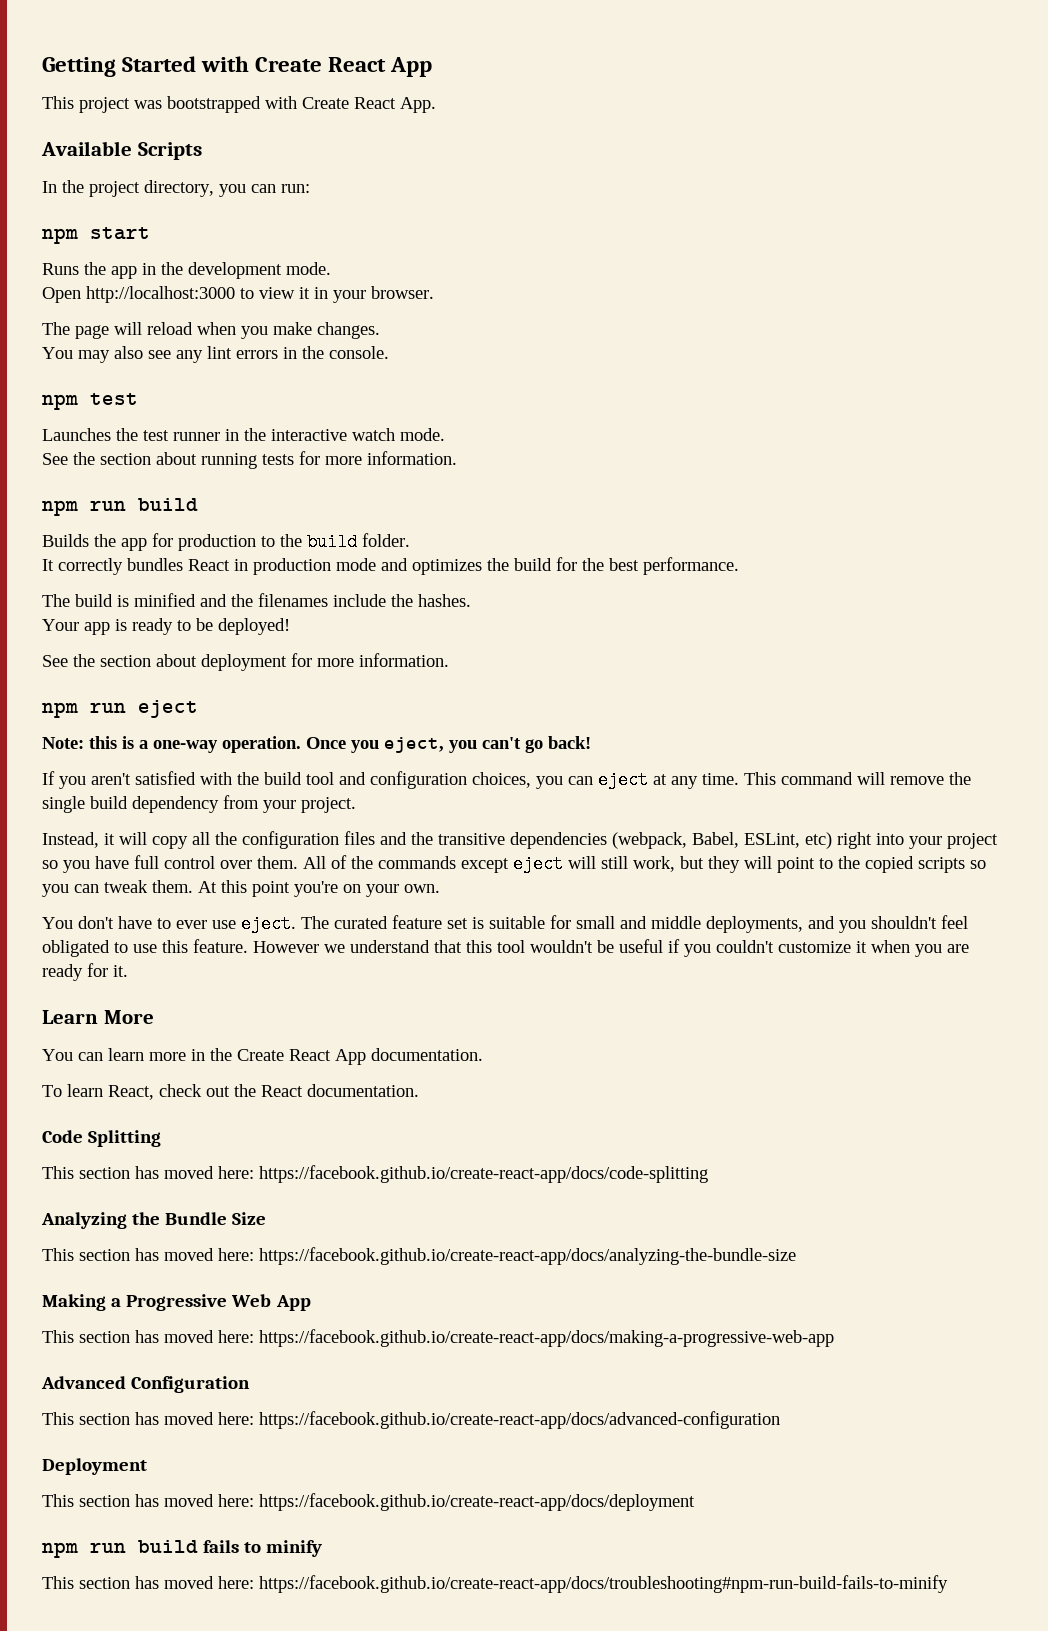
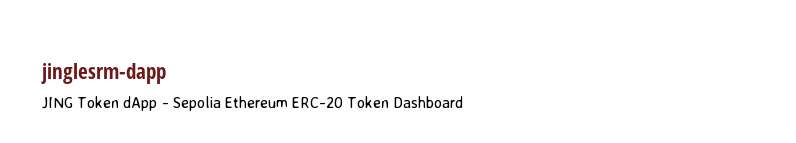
- Getting Started with Create React App
- This project was bootstrapped with Create React App.
- Available Scripts
- In the project directory, you can run:
- npm start
- Runs the app in the development mode.
- Open http://localhost:3000 to view it in your browser.
- The page will reload when you make changes.
- You may also see any lint errors in the console.
- npm test
- Launches the test runner in the interactive watch mode.
- See the section about running tests for more information.
- npm run build
- Builds the app for production to the build folder.
- It correctly bundles React in production mode and optimizes the build for the best performance.
- The build is minified and the filenames include the hashes.
- Your app is ready to be deployed!
- See the section about deployment for more information.
- npm run eject
- Note: this is a one-way operation. Once you eject, you can't go back!
- If you aren't satisfied with the build tool and configuration choices, you can eject at any time. This command will remove the single build dependency from your project.
- Instead, it will copy all the configuration files and the transitive dependencies (webpack, Babel, ESLint, etc) right into your project so you have full control over them. All of the commands except eject will still work, but they will point to the copied scripts so you can tweak them. At this point you're on your own.
- You don't have to ever use eject. The curated feature set is suitable for small and middle deployments, and you shouldn't feel obligated to use this feature. However we understand that this tool wouldn't be useful if you couldn't customize it when you are ready for it.
- Learn More
- You can learn more in the Create React App documentation.
- To learn React, check out the React documentation.
- Code Splitting
- This section has moved here: https://facebook.github.io/create-react-app/docs/code-splitting
- Analyzing the Bundle Size
- This section has moved here: https://facebook.github.io/create-react-app/docs/analyzing-the-bundle-size
- Making a Progressive Web App
- This section has moved here: https://facebook.github.io/create-react-app/docs/making-a-progressive-web-app
- Advanced Configuration
- This section has moved here: https://facebook.github.io/create-react-app/docs/advanced-configuration
- Deployment
- This section has moved here: https://facebook.github.io/create-react-app/docs/deployment
- npm run build fails to minify
- This section has moved here: https://facebook.github.io/create-react-app/docs/troubleshooting#npm-run-build-fails-to-minify
+ jinglesrm-dapp
+ JING Token dApp - Sepolia Ethereum ERC-20 Token Dashboard

